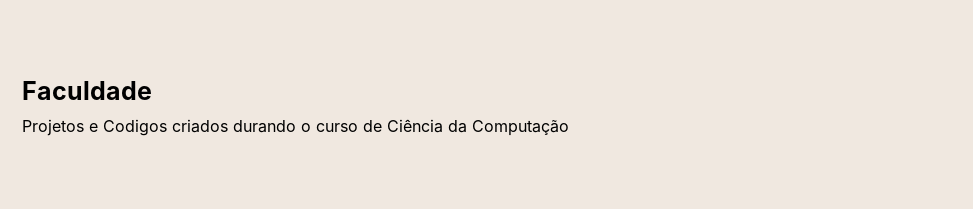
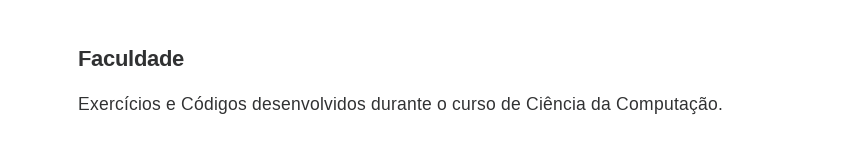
- Projetos e Codigos criados durando o curso de Ciência da Computação
+ Exercícios e Códigos desenvolvidos durante o curso de Ciência da Computação.

